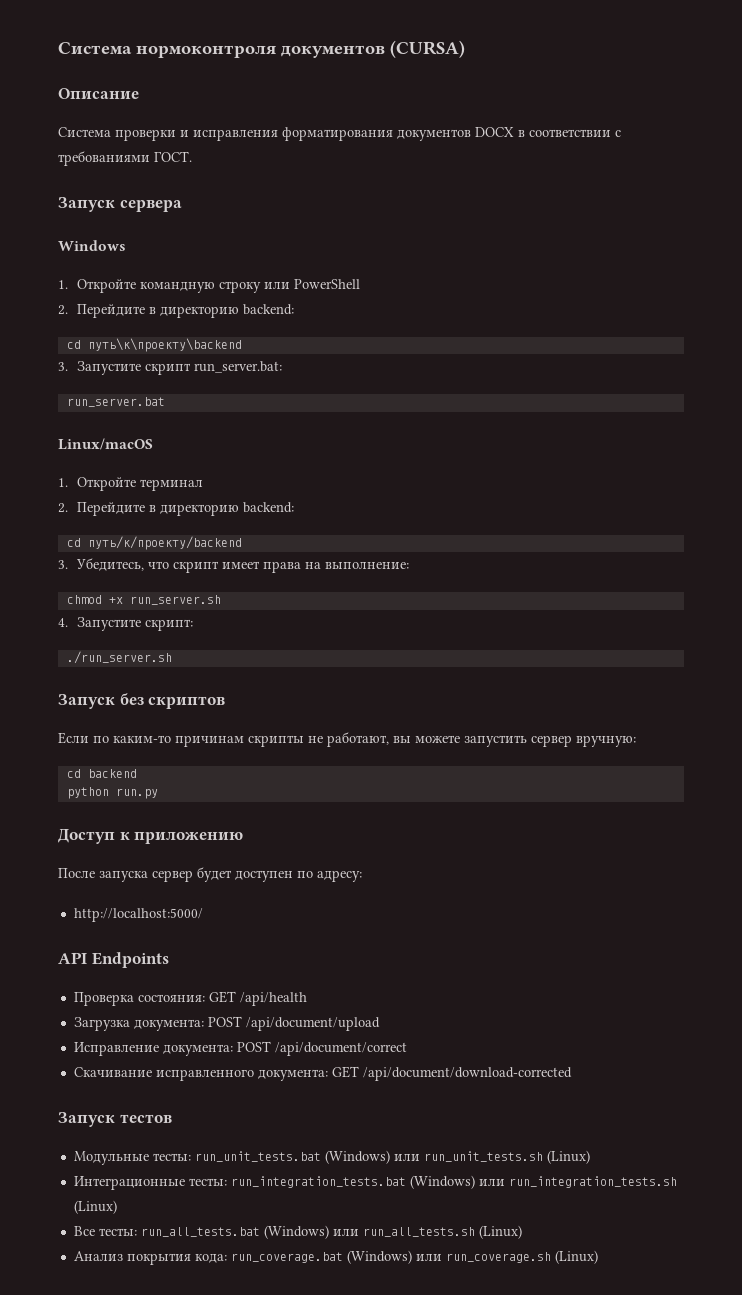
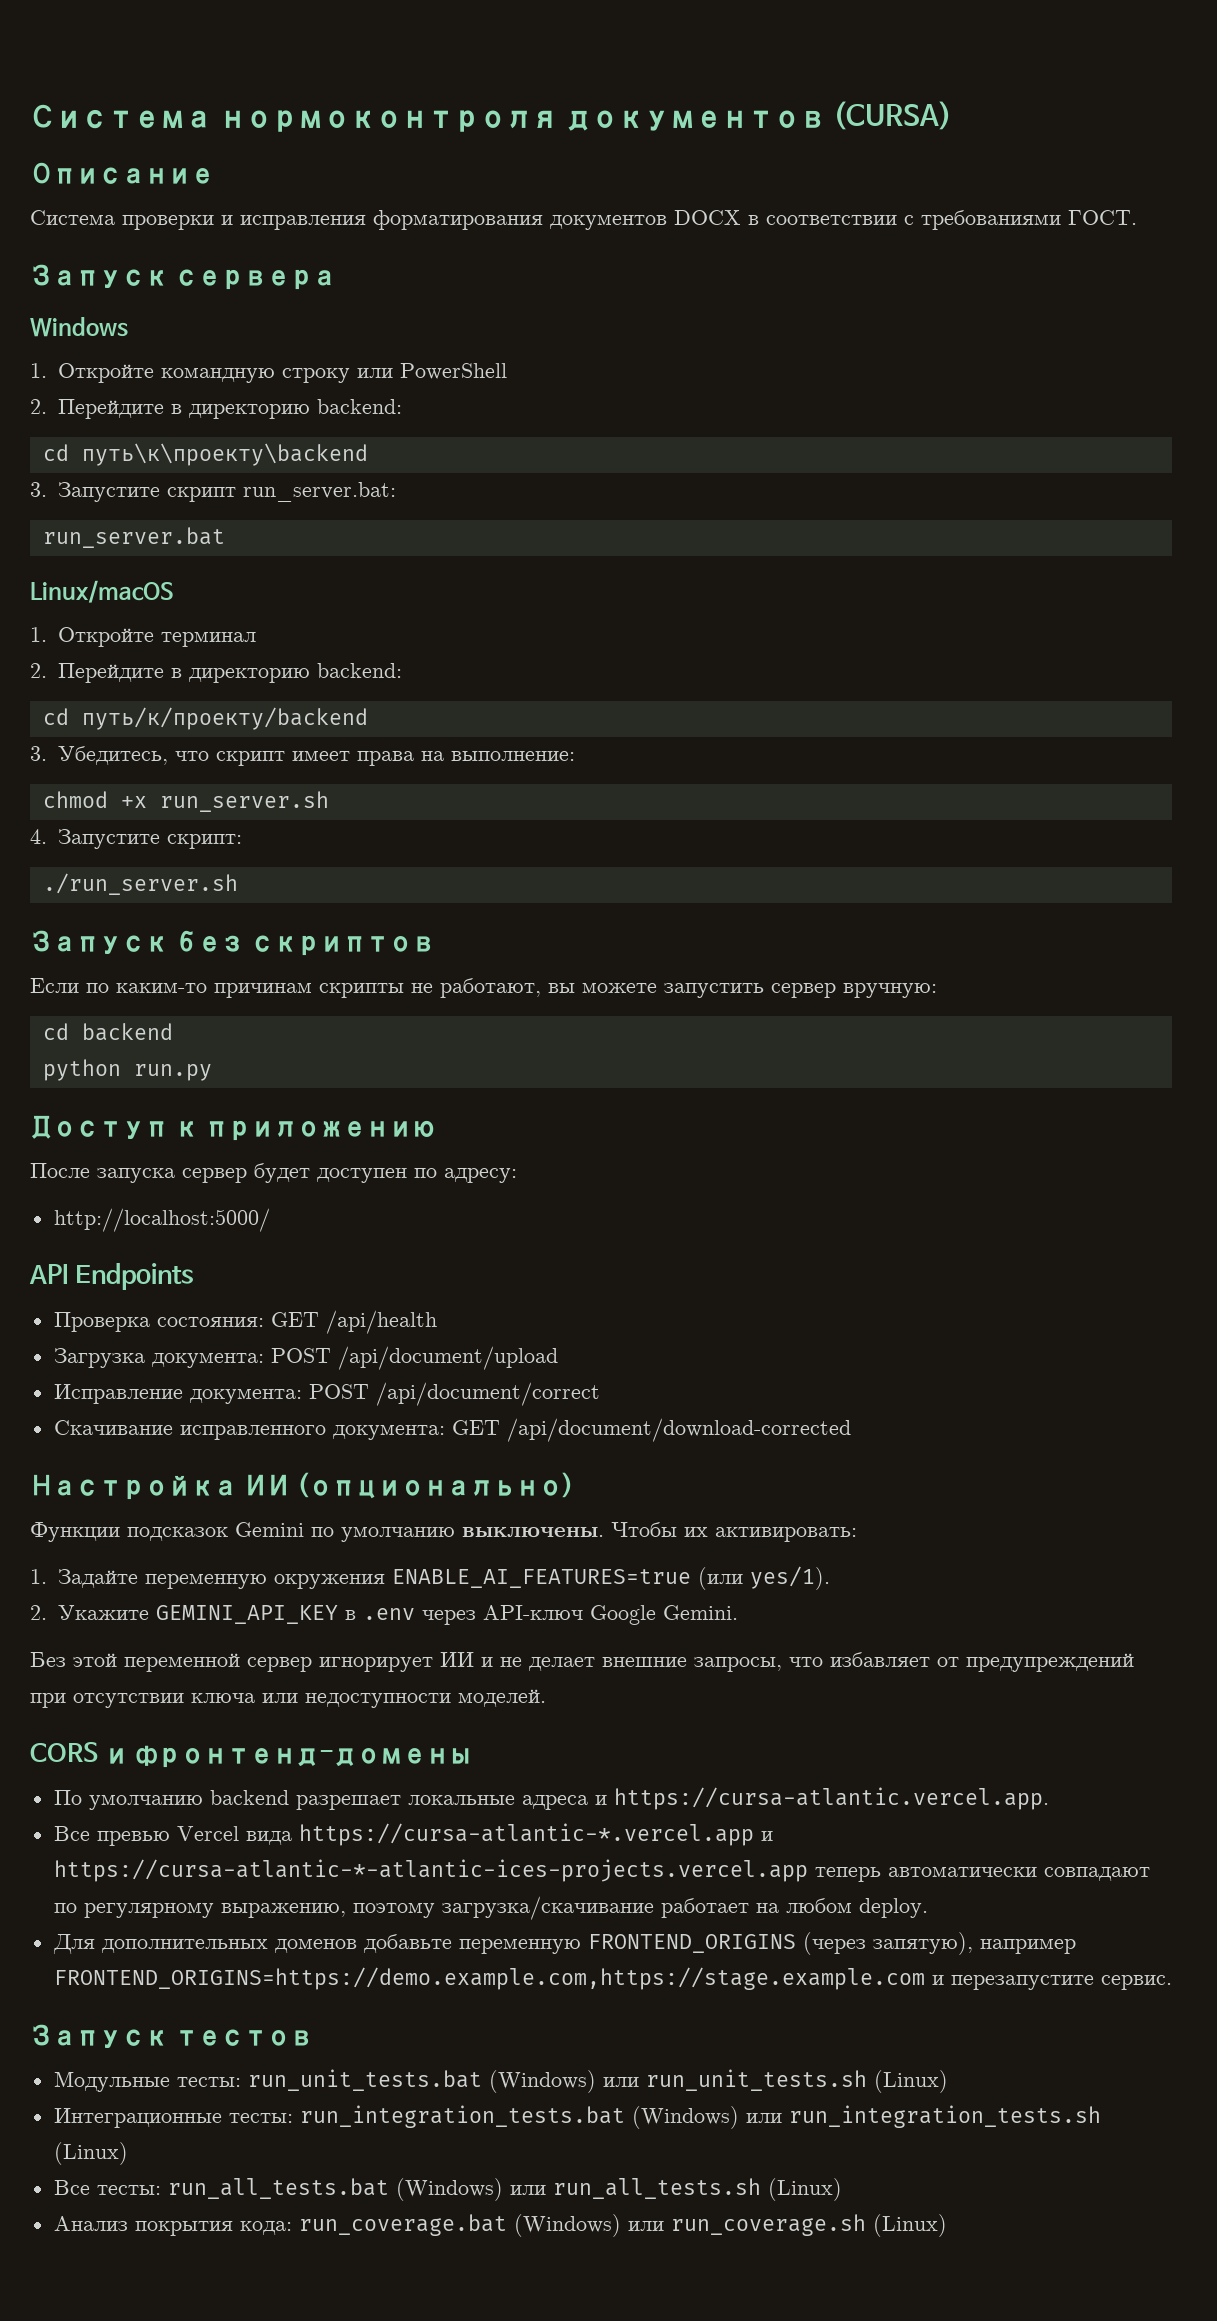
+ Настройка ИИ (опционально)
+ Функции подсказок Gemini по умолчанию выключены. Чтобы их активировать:
+ 1. Задайте переменную окружения ENABLE_AI_FEATURES=true (или yes/1).
+ 2. Укажите GEMINI_API_KEY в .env через API-ключ Google Gemini.
+ Без этой переменной сервер игнорирует ИИ и не делает внешние запросы, что избавляет от предупреждений при отсутствии ключа или недоступности моделей.
+ CORS и фронтенд-домены
+ По умолчанию backend разрешает локальные адреса и https://cursa-atlantic.vercel.app.
+ Все превью Vercel вида https://cursa-atlantic-*.vercel.app и https://cursa-atlantic-*-atlantic-ices-projects.vercel.app теперь автоматически совпадают по регулярному выражению, поэтому загрузка/скачивание работает на любом deploy.
+ Для дополнительных доменов добавьте переменную FRONTEND_ORIGINS (через запятую), например FRONTEND_ORIGINS=https://demo.example.com,https://stage.example.com и перезапустите сервис.

